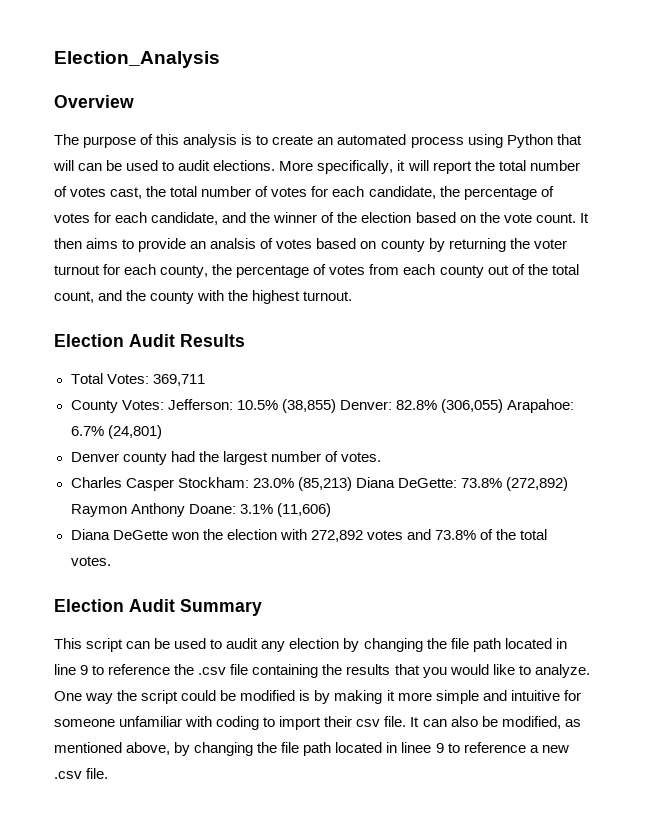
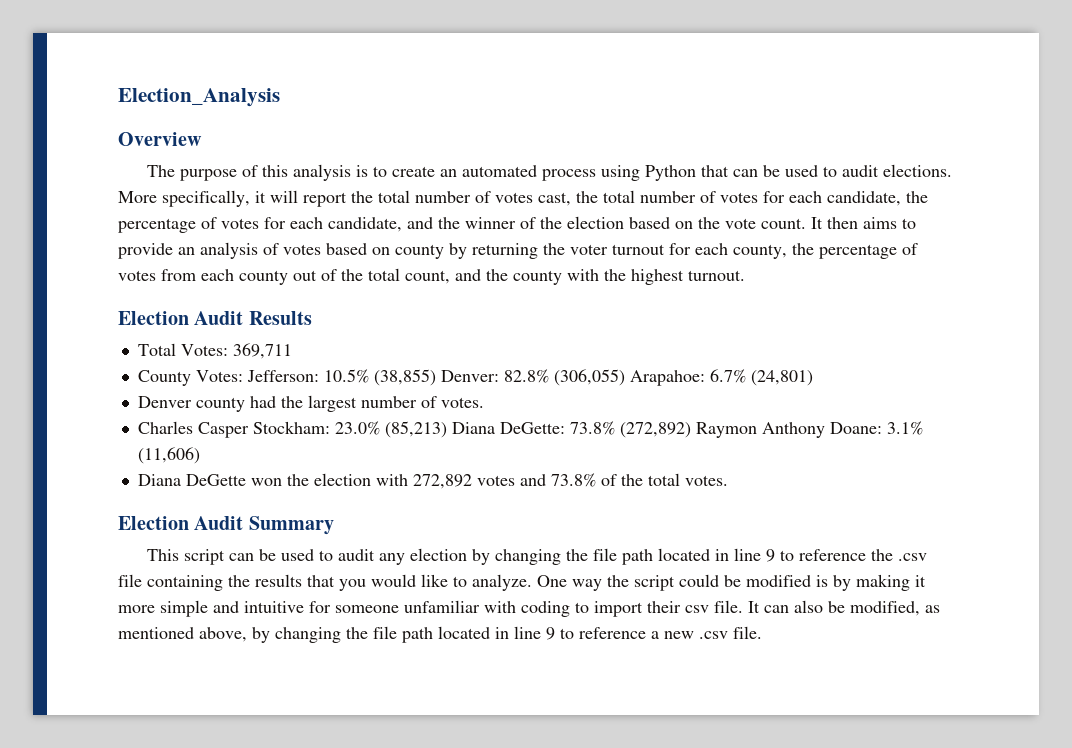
- The purpose of this analysis is to create an automated process using Python that will can be used to audit elections.
+ The purpose of this analysis is to create an automated process using Python that can be used to audit elections.
- It then aims to provide an analsis of votes based on county by returning the voter turnout for each county, the percentage of votes from each county out of the total count, and the county with the highest turnout.
+ It then aims to provide an analysis of votes based on county by returning the voter turnout for each county, the percentage of votes from each county out of the total count, and the county with the highest turnout.
- It can also be modified, as mentioned above, by changing the file path located in linee 9 to reference a new .csv file.
+ It can also be modified, as mentioned above, by changing the file path located in line 9 to reference a new .csv file.

